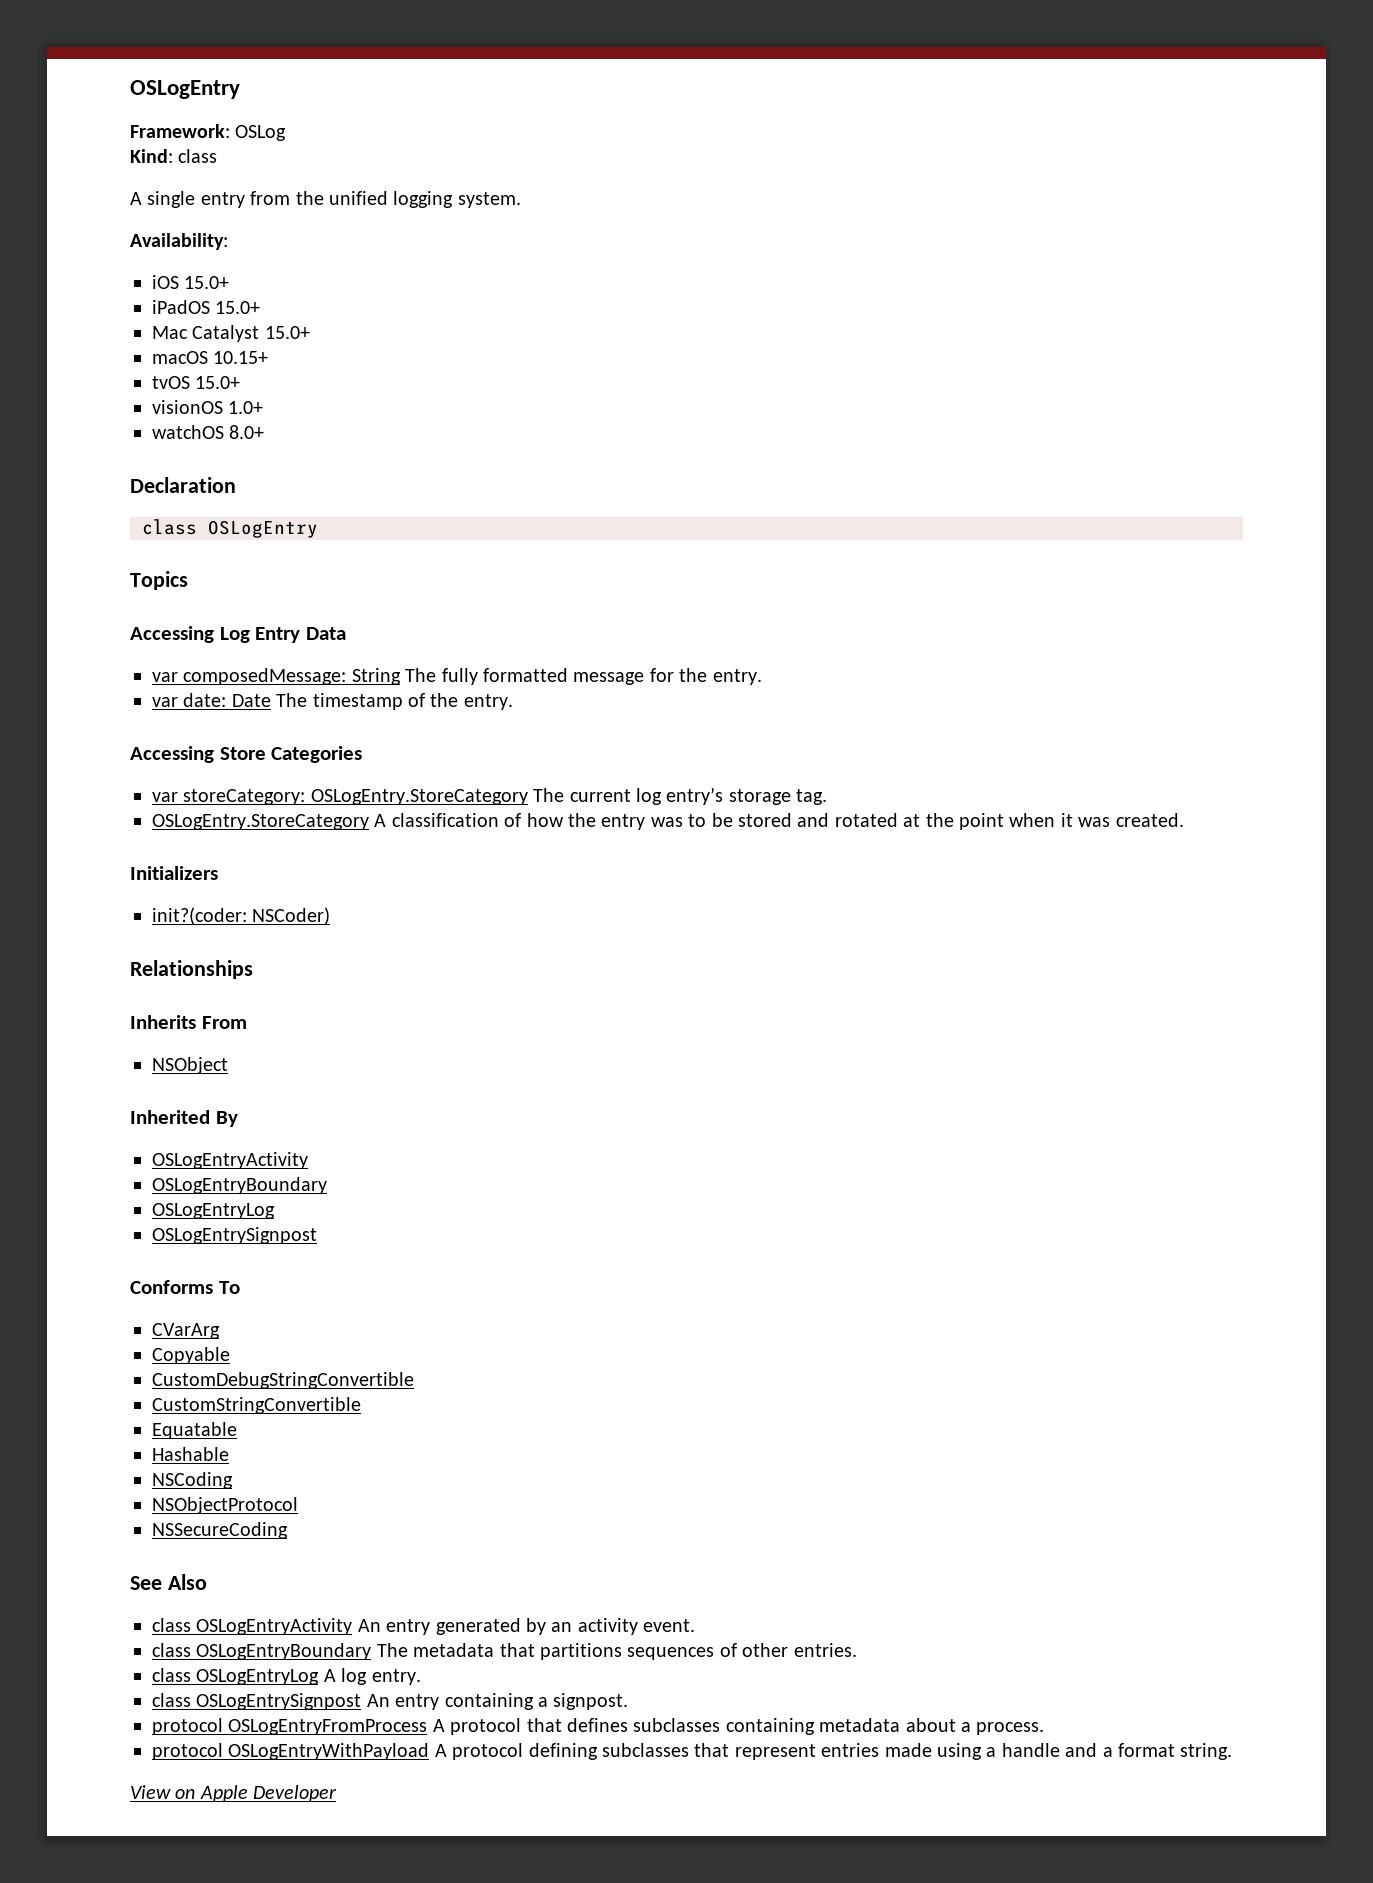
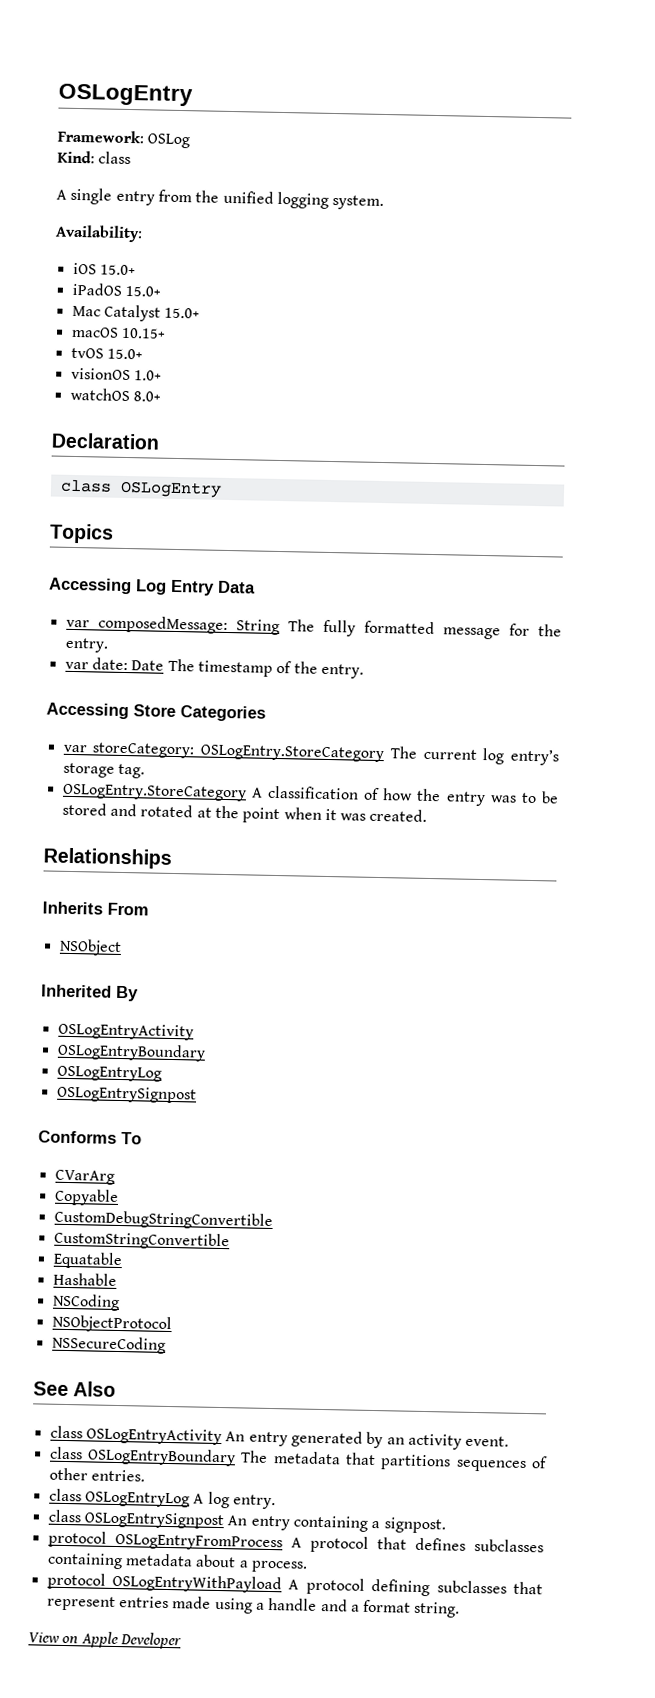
- Initializers
- init?(coder: NSCoder)

